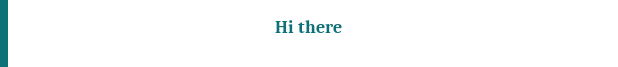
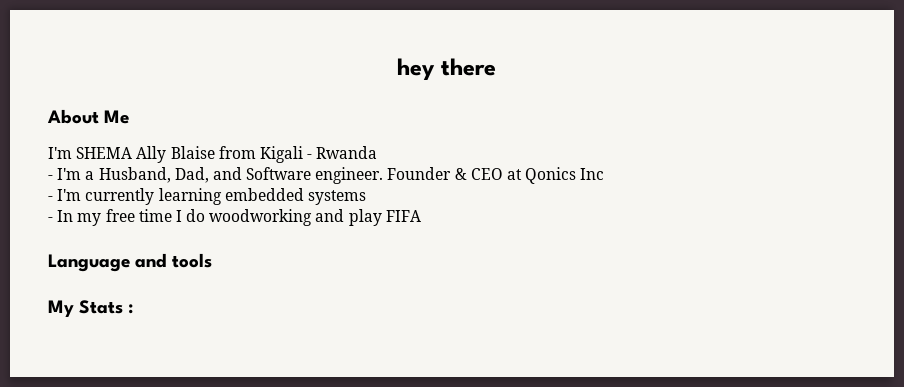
- Hi there
+ hey there
+ About Me
+ I'm SHEMA Ally Blaise from Kigali - Rwanda
+ - I'm a Husband, Dad, and Software engineer. Founder & CEO at Qonics Inc
+ - I'm currently learning embedded systems
+ - In my free time I do woodworking and play FIFA
+ Language and tools
+ My Stats :

